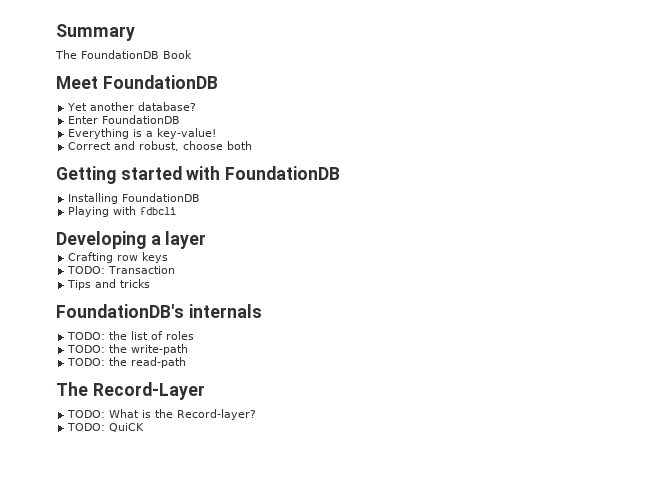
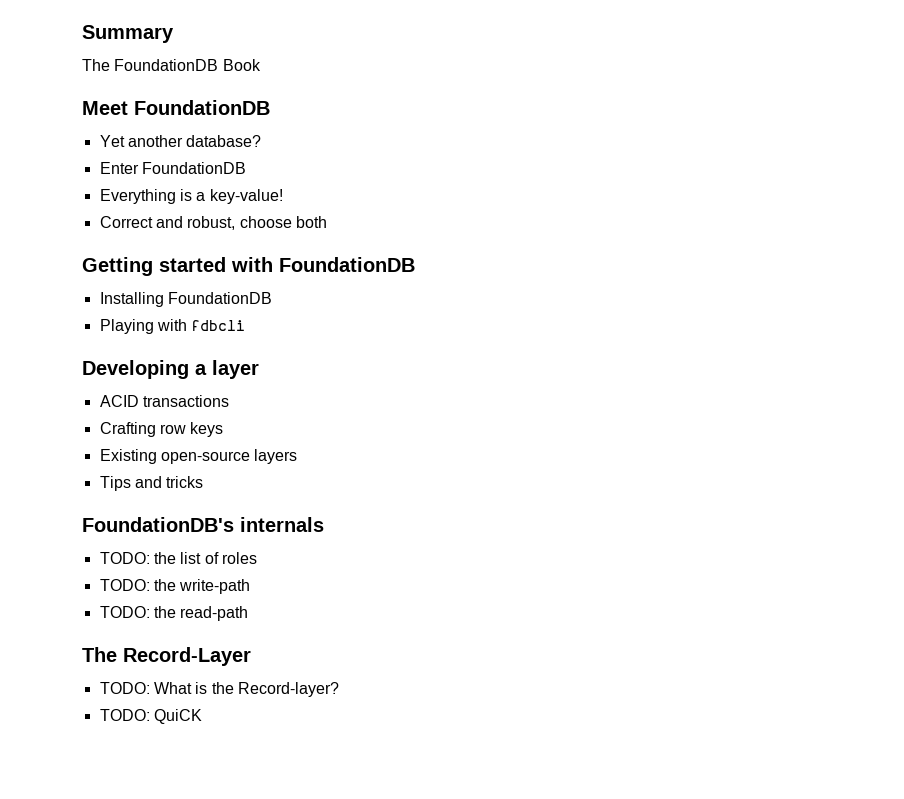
+ ACID transactions
- TODO: Transaction
+ Existing open-source layers

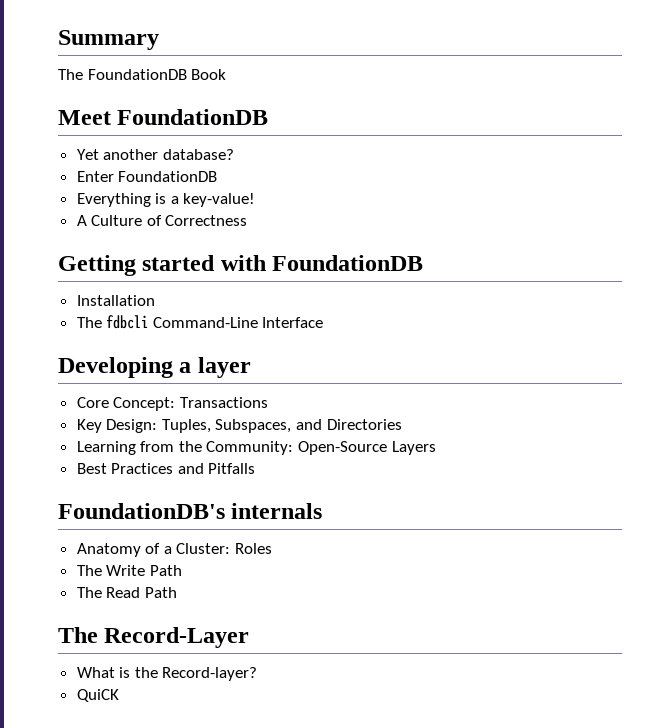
- Correct and robust, choose both
+ A Culture of Correctness
- Installing FoundationDB
- Playing with fdbcli
+ Installation
+ The fdbcli Command-Line Interface
- ACID transactions
- Crafting row keys
- Existing open-source layers
- Tips and tricks
+ Core Concept: Transactions
+ Key Design: Tuples, Subspaces, and Directories
+ Learning from the Community: Open-Source Layers
+ Best Practices and Pitfalls
  FoundationDB's internals
- TODO: the list of roles
- TODO: the write-path
- TODO: the read-path
+ Anatomy of a Cluster: Roles
+ The Write Path
+ The Read Path
- TODO: What is the Record-layer?
+ What is the Record-layer?
- TODO: QuiCK
+ QuiCK

